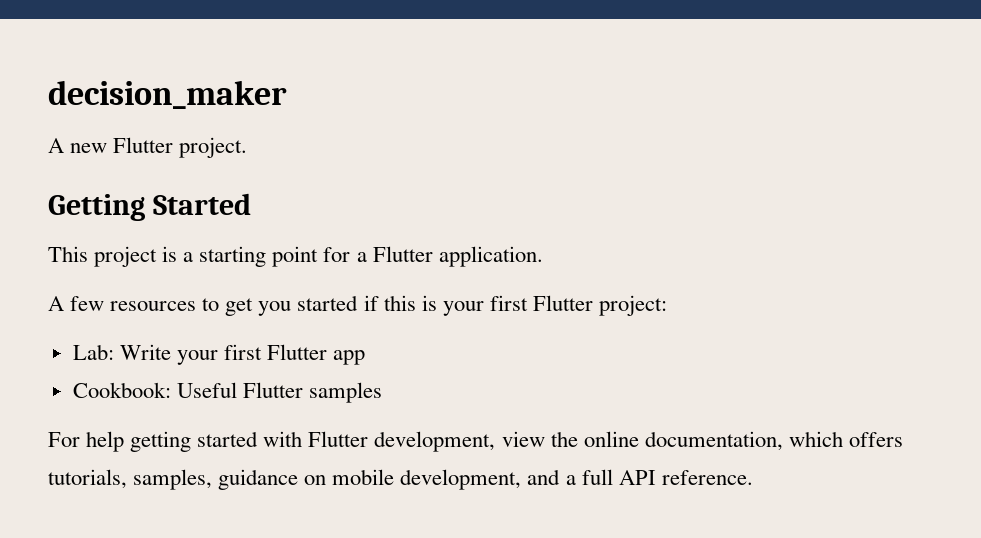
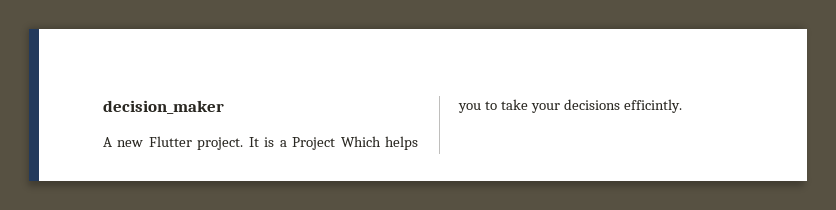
- A new Flutter project.
- Getting Started
- This project is a starting point for a Flutter application.
- A few resources to get you started if this is your first Flutter project:
- Lab: Write your first Flutter app
- Cookbook: Useful Flutter samples
- For help getting started with Flutter development, view the online documentation, which offers tutorials, samples, guidance on mobile development, and a full API reference.
+ A new Flutter project. It is a Project Which helps you to take your decisions efficintly.

